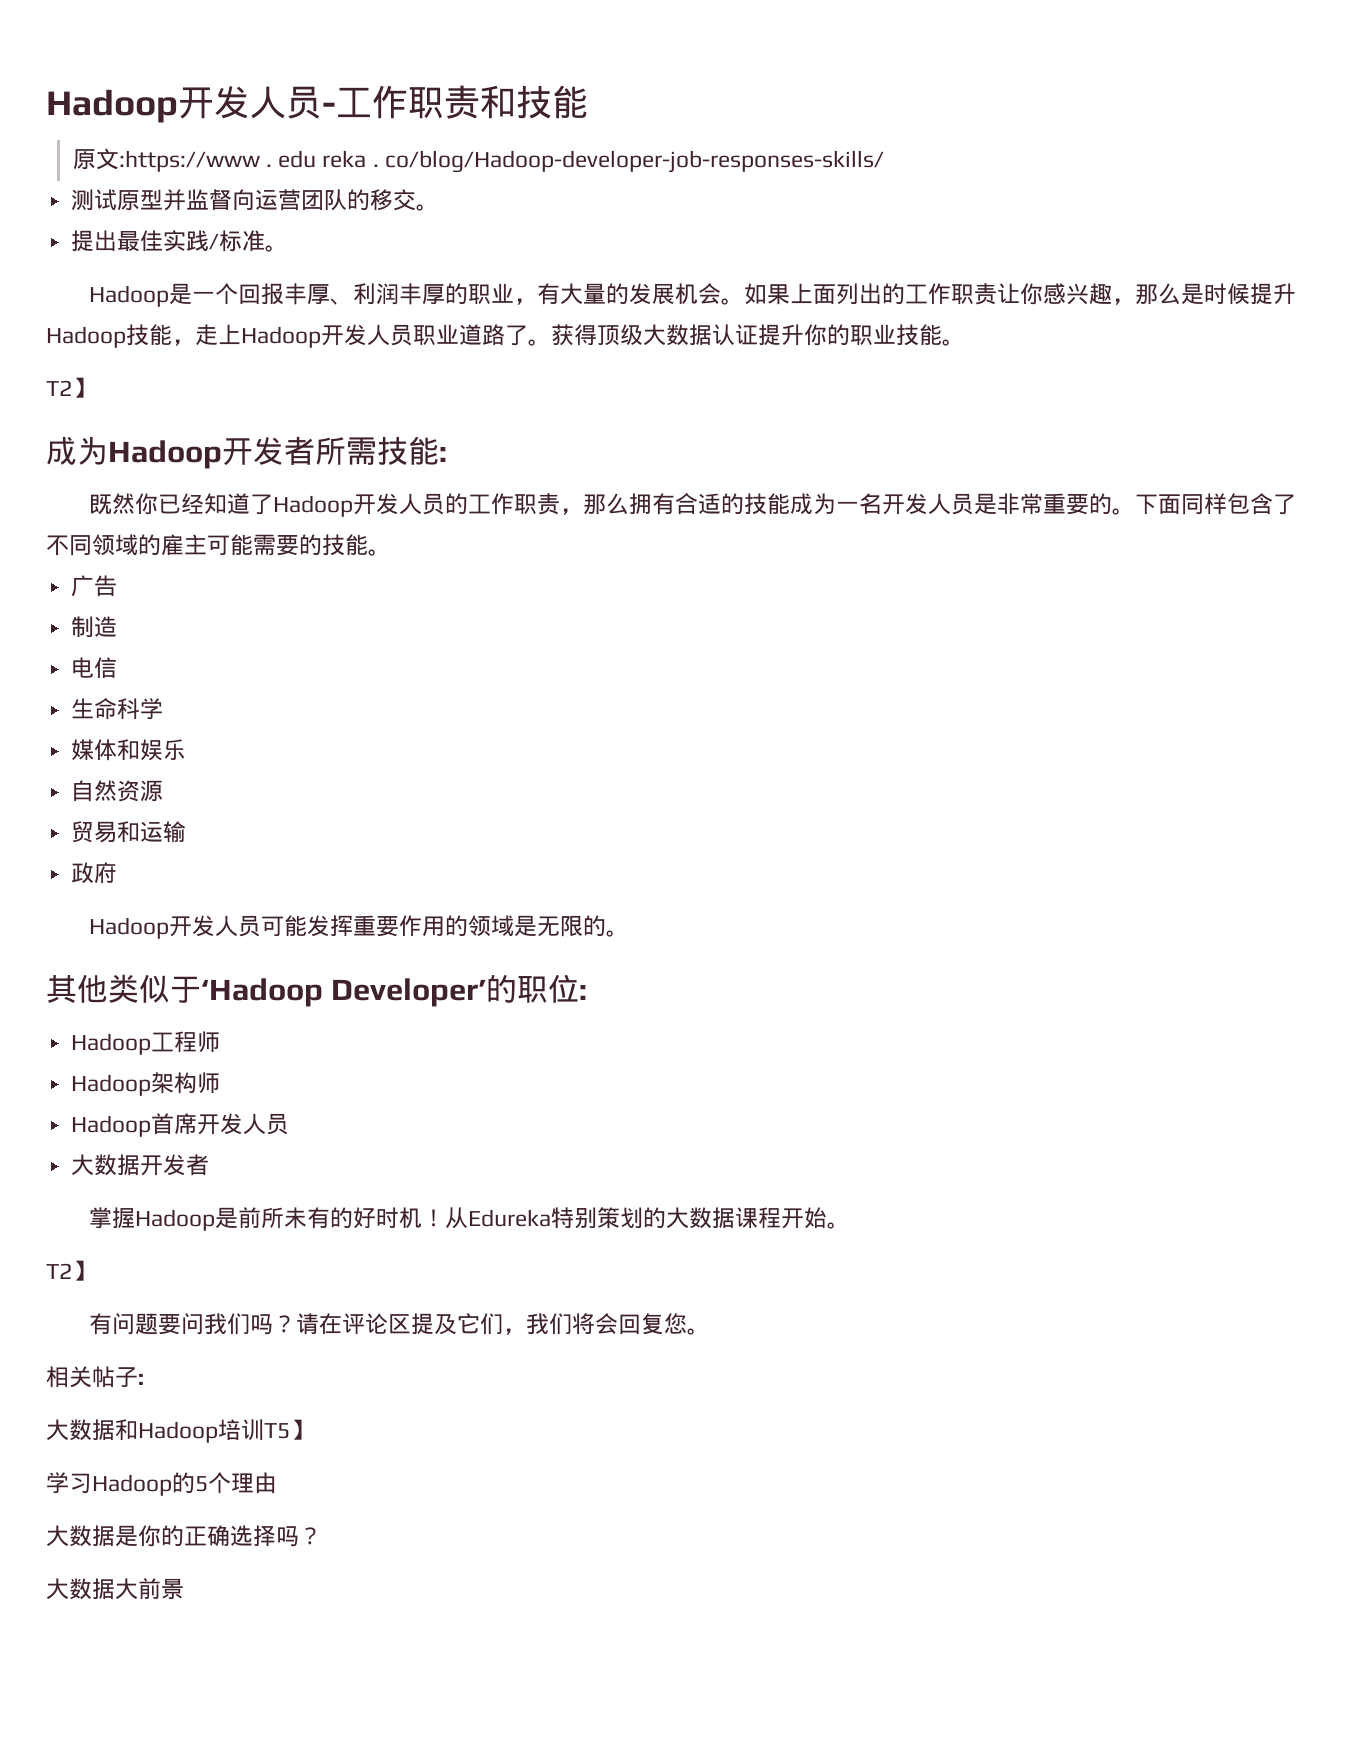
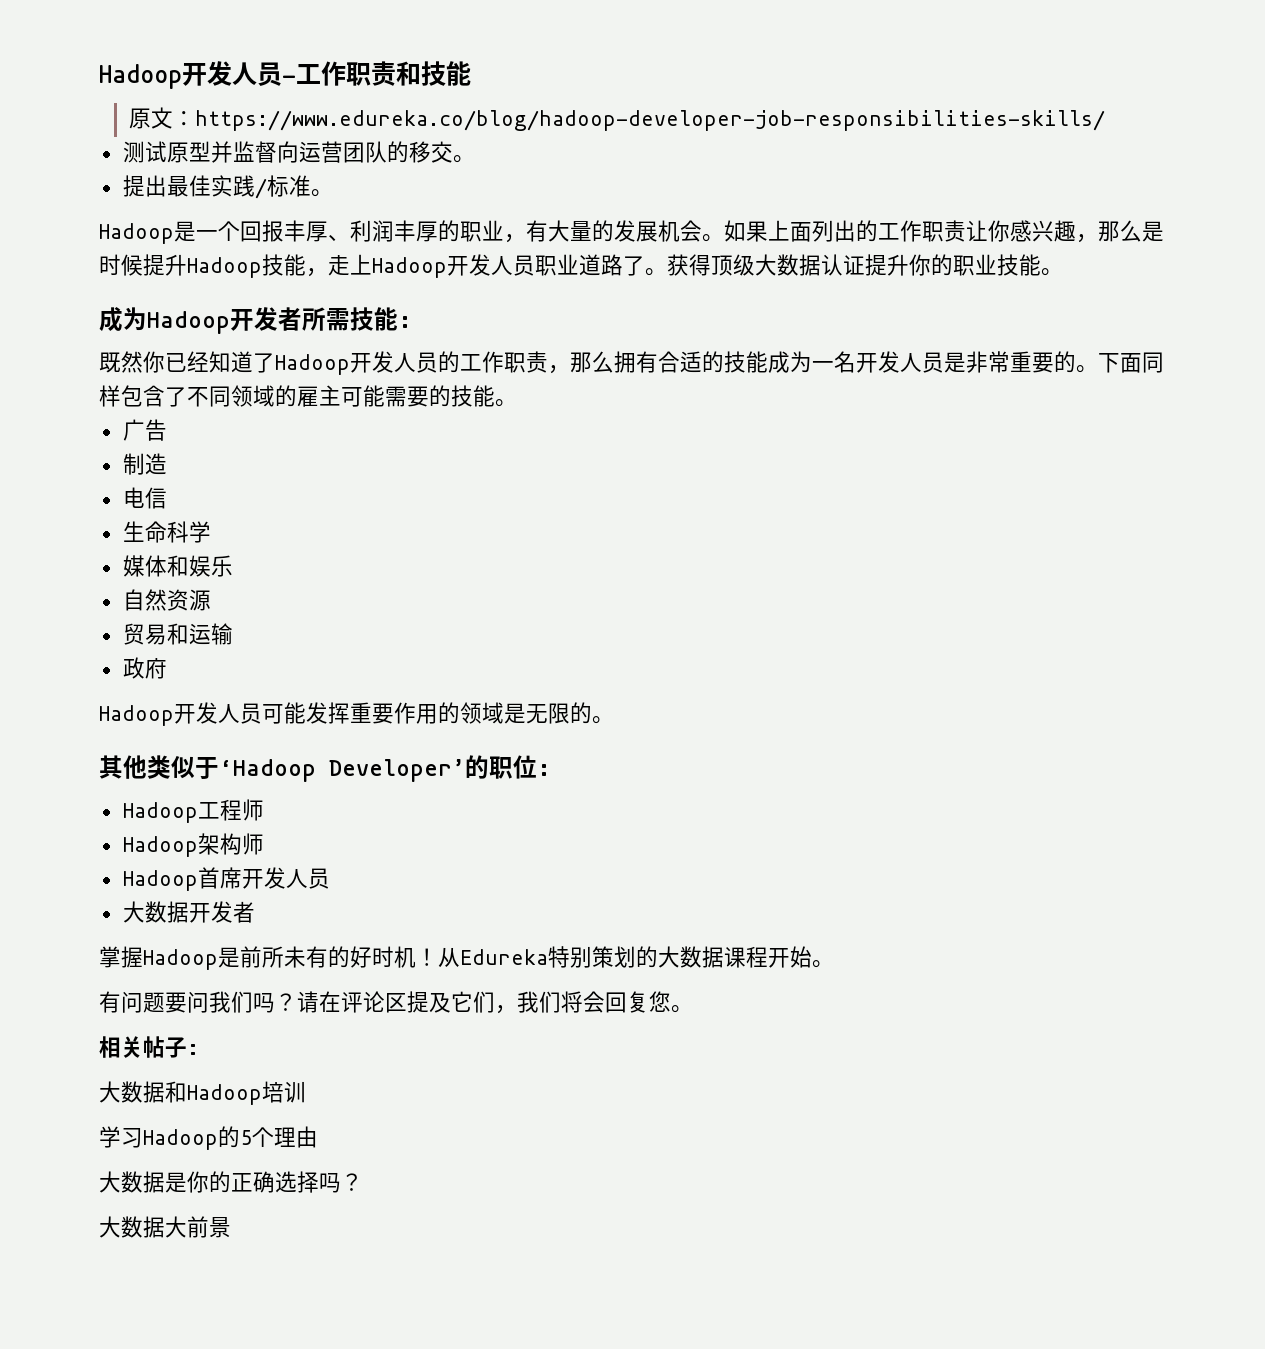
- 原文:https://www . edu reka . co/blog/Hadoop-developer-job-responses-skills/
+ 原文：https://www.edureka.co/blog/hadoop-developer-job-responsibilities-skills/
  获得顶级大数据认证提升你的职业技能。
- T2】
  从Edureka特别策划的大数据课程开始。
- T2】
- 大数据和Hadoop培训T5】
+ 大数据和Hadoop培训

